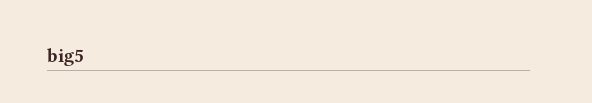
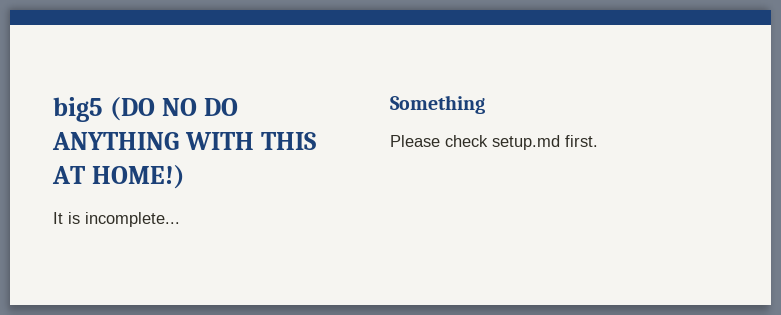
- big5
+ big5 (DO NO DO ANYTHING WITH THIS AT HOME!)
+ It is incomplete...
+ Something
+ Please check setup.md first.

